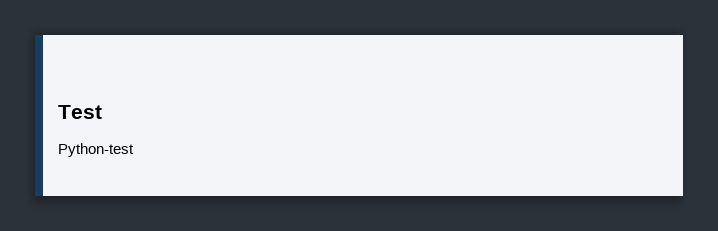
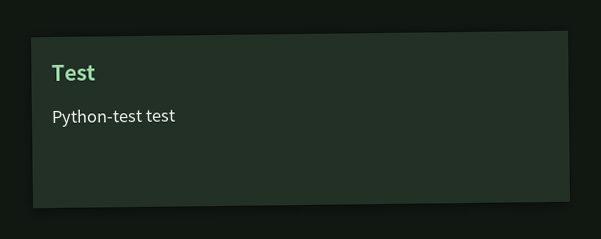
- Python-test
+ Python-test test

